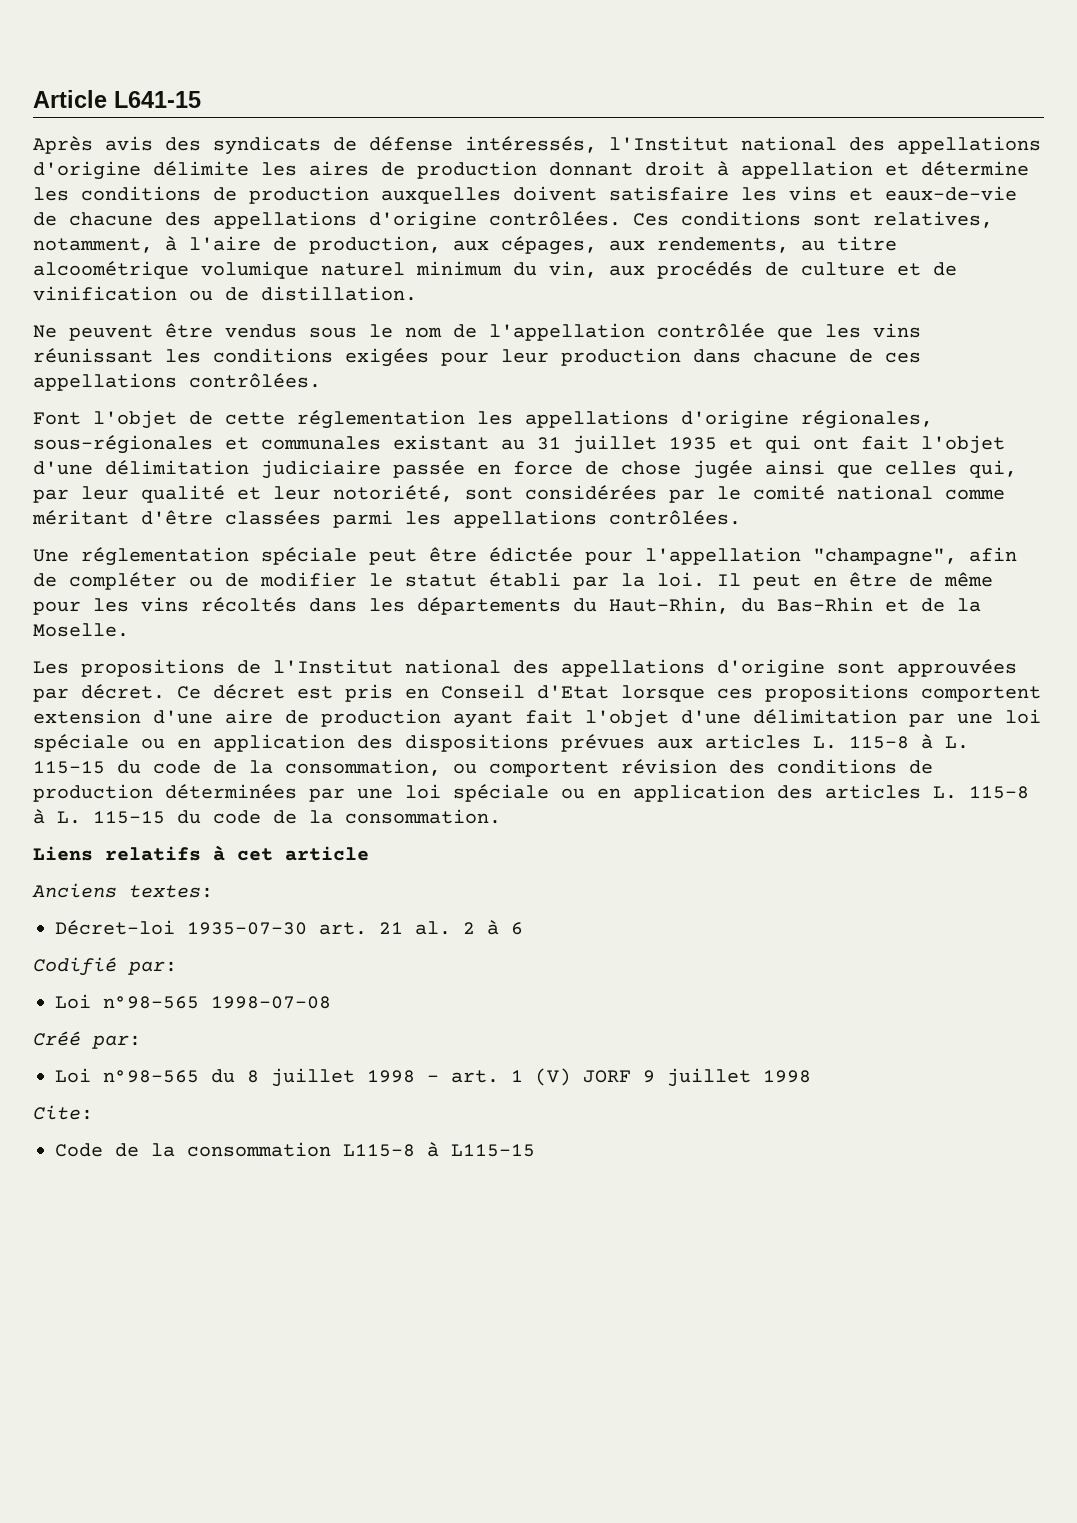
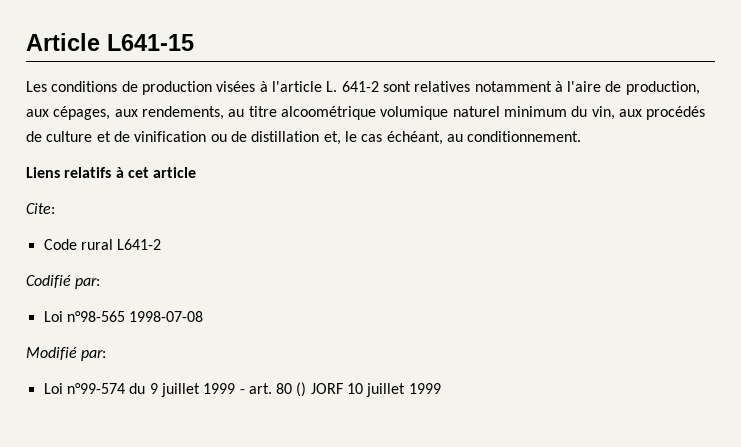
- Après avis des syndicats de défense intéressés, l'Institut national des appellations d'origine délimite les aires de production donnant droit à appellation et détermine les conditions de production auxquelles doivent satisfaire les vins et eaux-de-vie de chacune des appellations d'origine contrôlées. Ces conditions sont relatives, notamment, à l'aire de production, aux cépages, aux rendements, au titre alcoométrique volumique naturel minimum du vin, aux procédés de culture et de vinification ou de distillation.
- Ne peuvent être vendus sous le nom de l'appellation contrôlée que les vins réunissant les conditions exigées pour leur production dans chacune de ces appellations contrôlées.
- Font l'objet de cette réglementation les appellations d'origine régionales, sous-régionales et communales existant au 31 juillet 1935 et qui ont fait l'objet d'une délimitation judiciaire passée en force de chose jugée ainsi que celles qui, par leur qualité et leur notoriété, sont considérées par le comité national comme méritant d'être classées parmi les appellations contrôlées.
- Une réglementation spéciale peut être édictée pour l'appellation "champagne", afin de compléter ou de modifier le statut établi par la loi. Il peut en être de même pour les vins récoltés dans les départements du Haut-Rhin, du Bas-Rhin et de la Moselle.
- Les propositions de l'Institut national des appellations d'origine sont approuvées par décret. Ce décret est pris en Conseil d'Etat lorsque ces propositions comportent extension d'une aire de production ayant fait l'objet d'une délimitation par une loi spéciale ou en application des dispositions prévues aux articles L. 115-8 à L. 115-15 du code de la consommation, ou comportent révision des conditions de production déterminées par une loi spéciale ou en application des articles L. 115-8 à L. 115-15 du code de la consommation.
+ Les conditions de production visées à l'article L. 641-2 sont relatives notamment à l'aire de production, aux cépages, aux rendements, au titre alcoométrique volumique naturel minimum du vin, aux procédés de culture et de vinification ou de distillation et, le cas échéant, au conditionnement.
- Anciens textes:
- Décret-loi 1935-07-30 art. 21 al. 2 à 6
+ Cite:
+ Code rural L641-2
- Créé par:
- Loi n°98-565 du 8 juillet 1998 - art. 1 (V) JORF 9 juillet 1998
- Cite:
- Code de la consommation L115-8 à L115-15
+ Modifié par:
+ Loi n°99-574 du 9 juillet 1999 - art. 80 () JORF 10 juillet 1999

